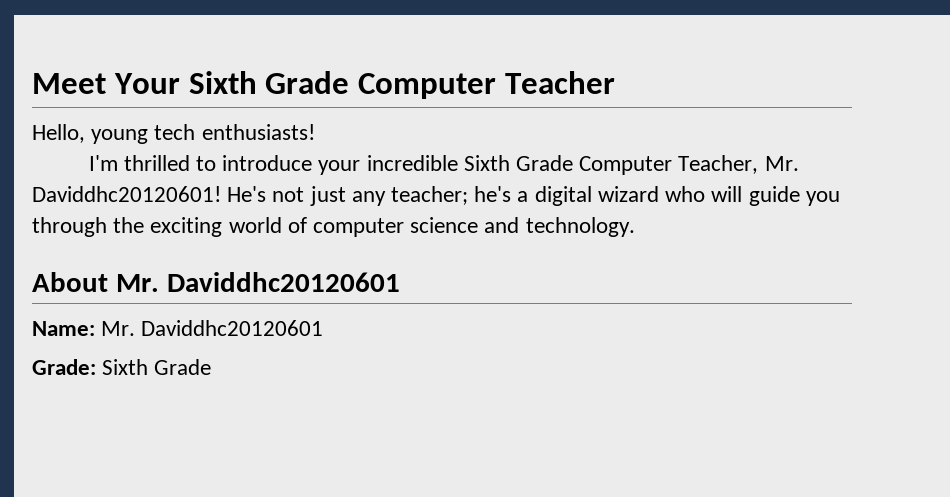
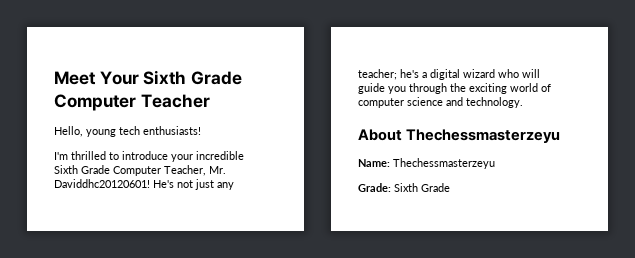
- About Mr. Daviddhc20120601
+ About Thechessmasterzeyu
- Name: Mr. Daviddhc20120601
+ Name: Thechessmasterzeyu

